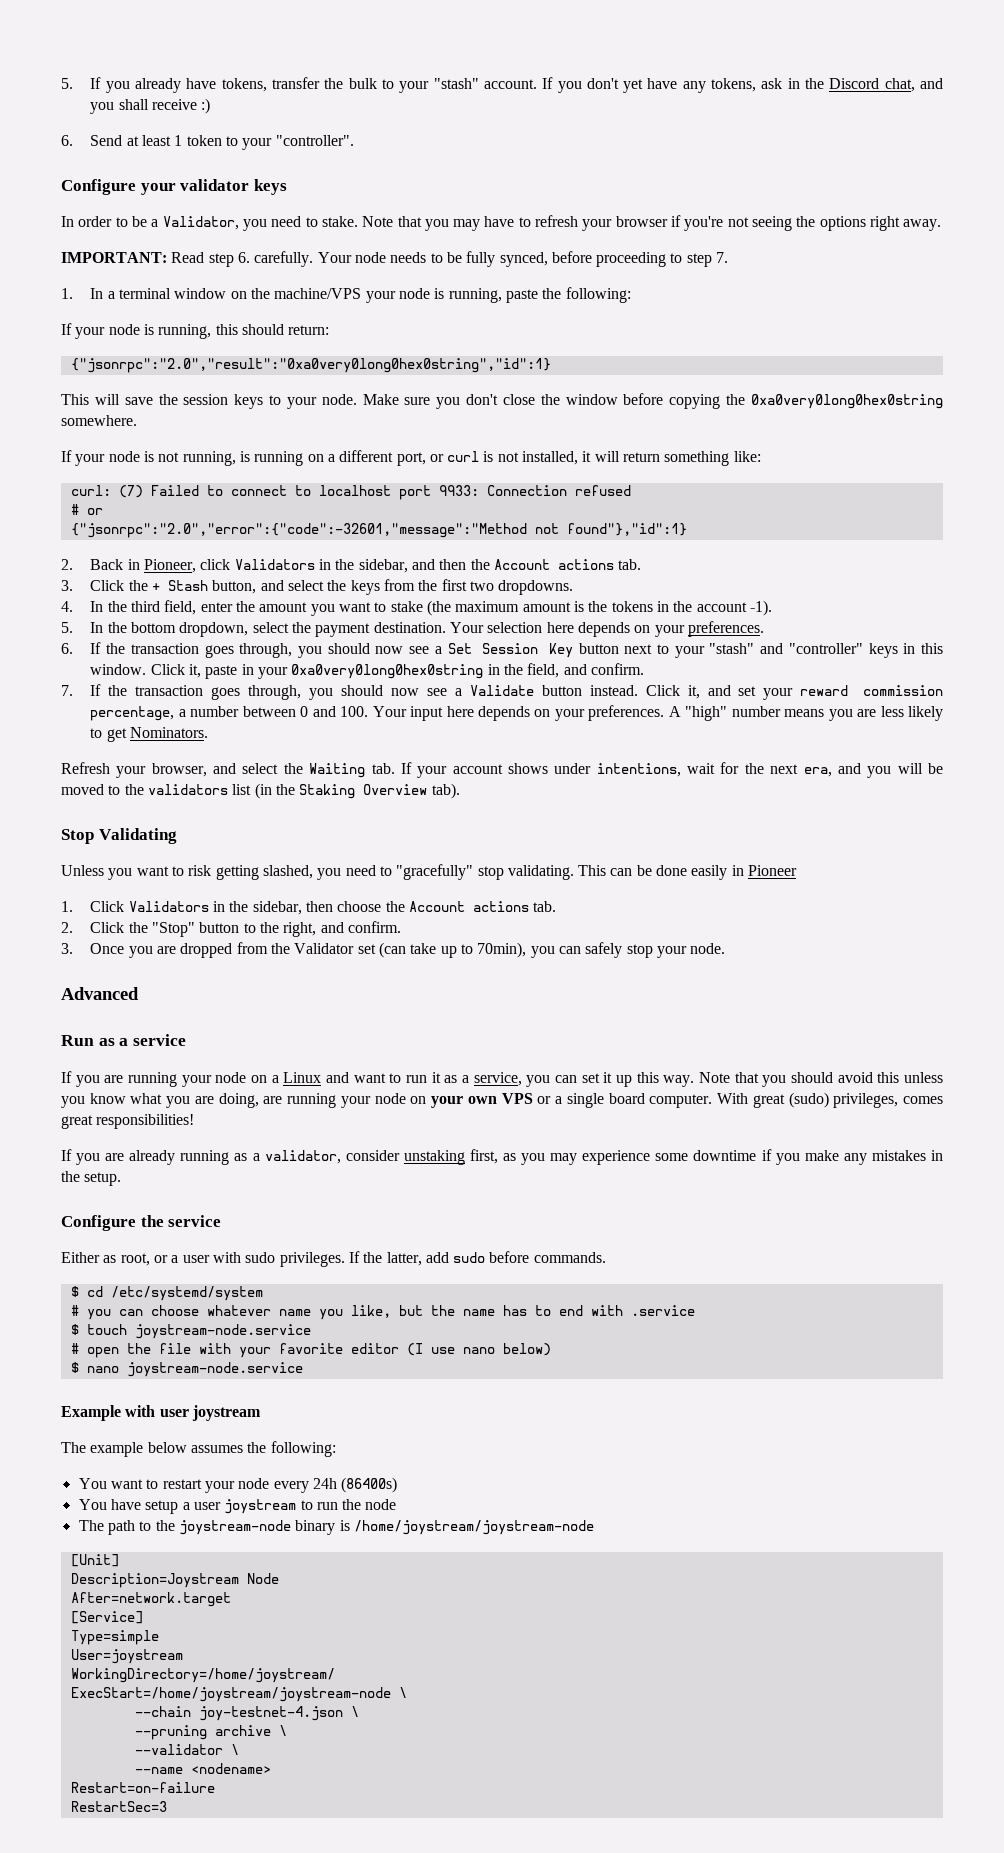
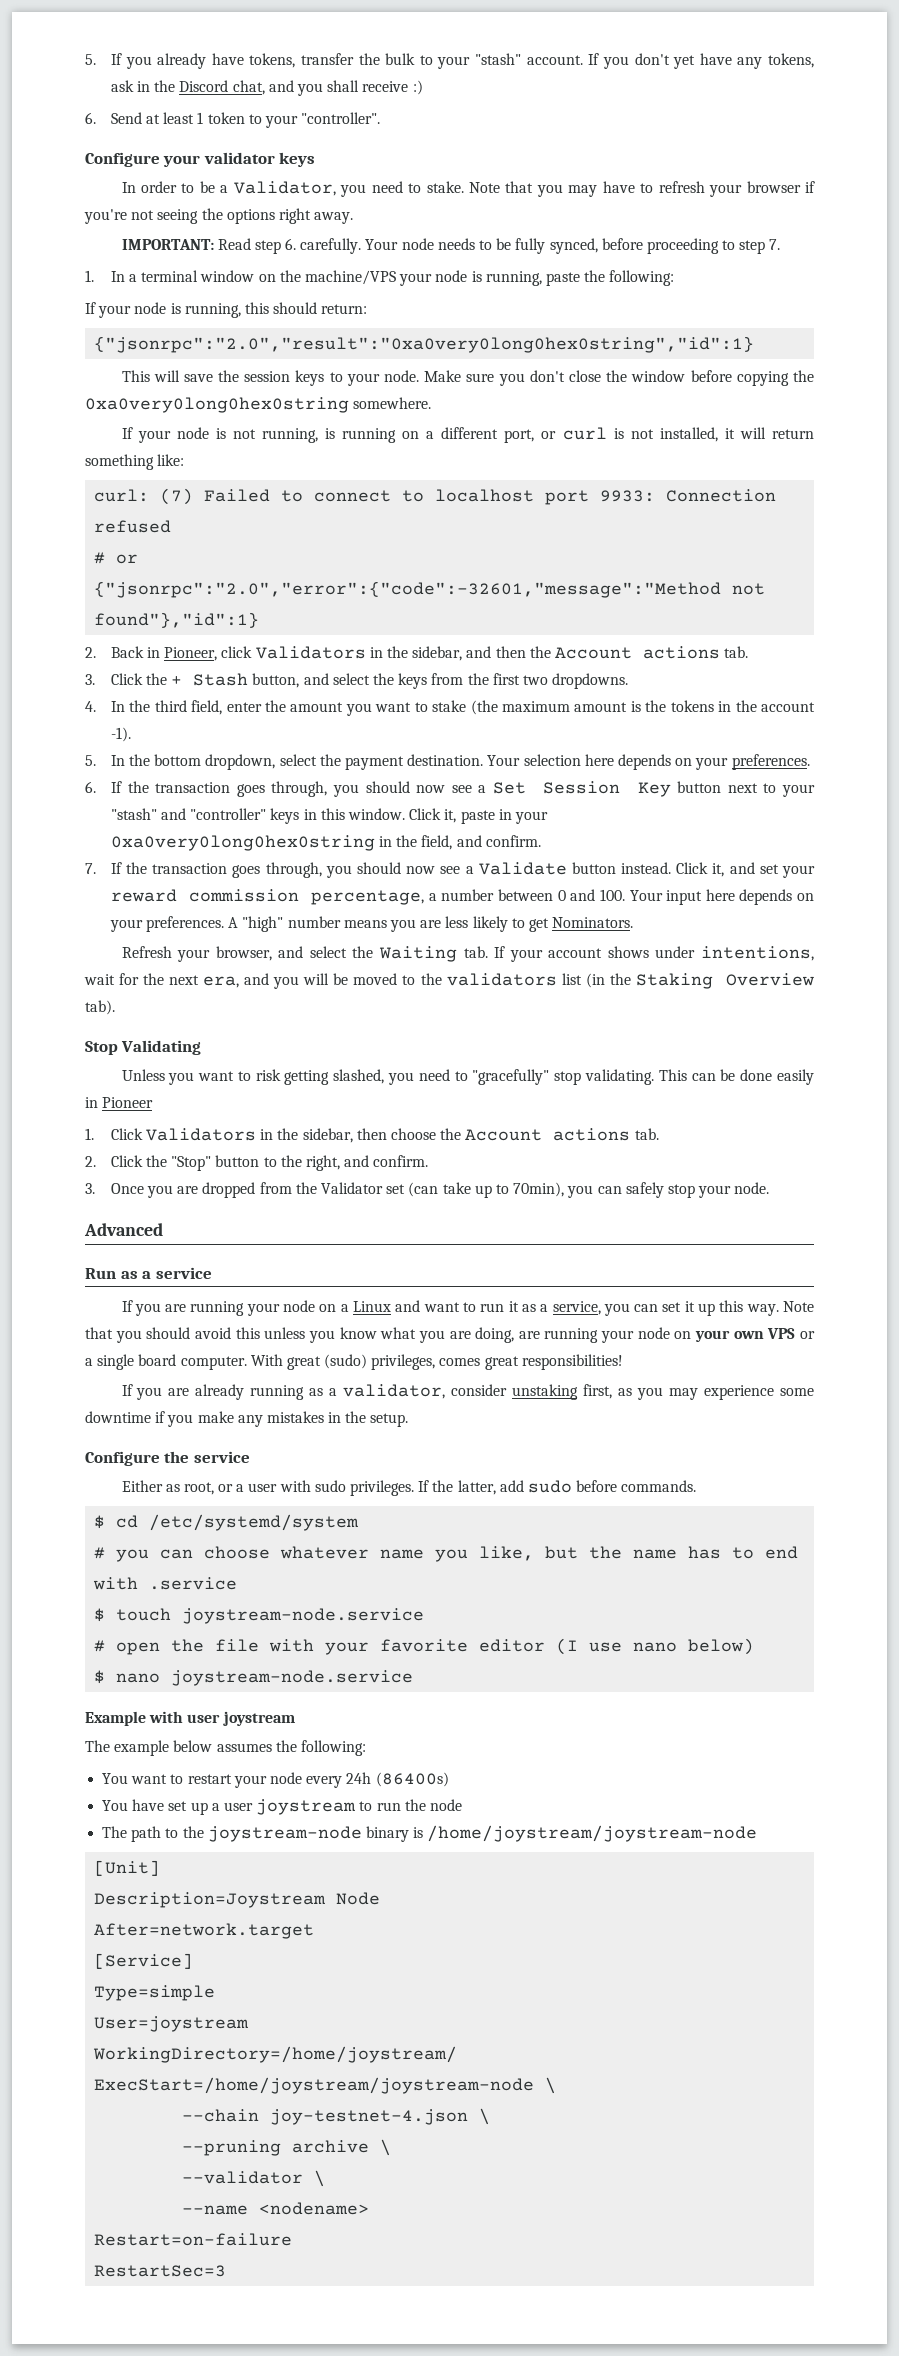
- You have setup a user joystream to run the node
+ You have set up a user joystream to run the node

